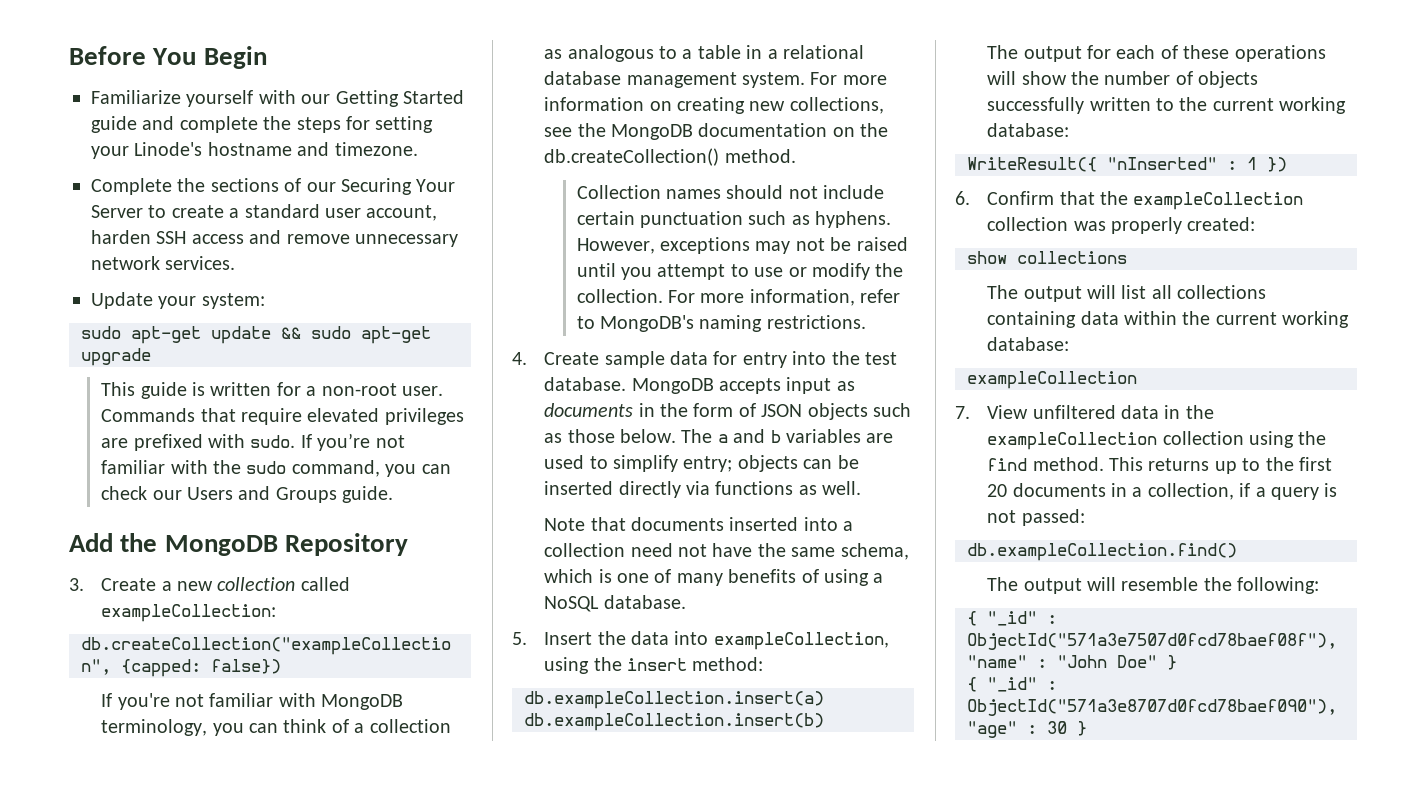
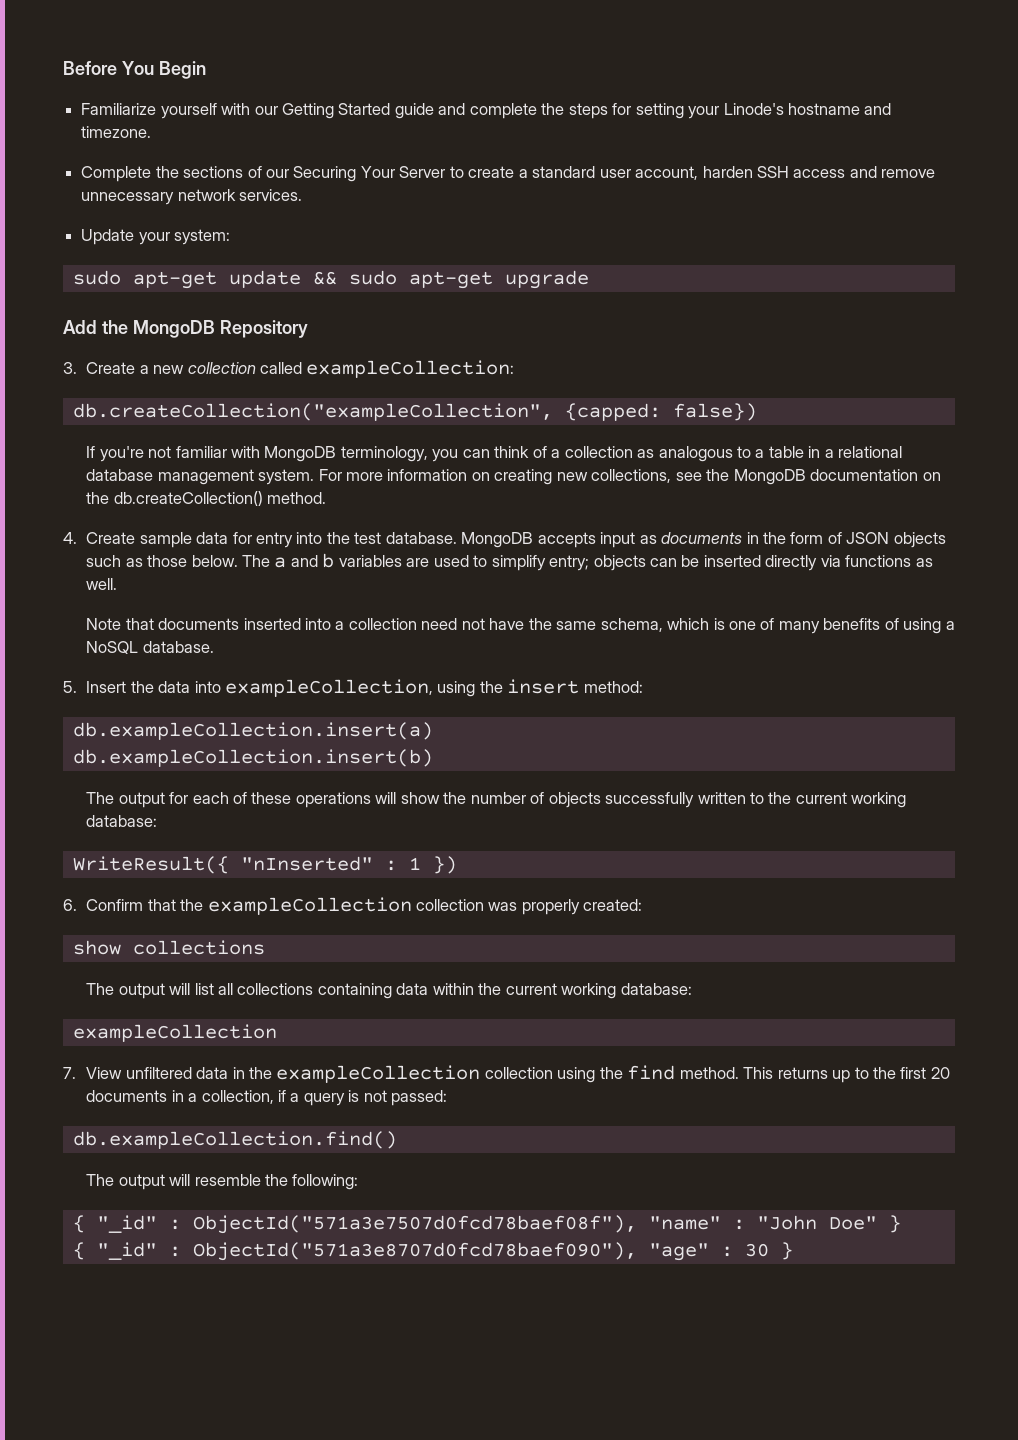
- This guide is written for a non-root user. Commands that require elevated privileges are prefixed with sudo. If you’re not familiar with the sudo command, you can check our Users and Groups guide.
- Collection names should not include certain punctuation such as hyphens. However, exceptions may not be raised until you attempt to use or modify the collection. For more information, refer to MongoDB's naming restrictions.

